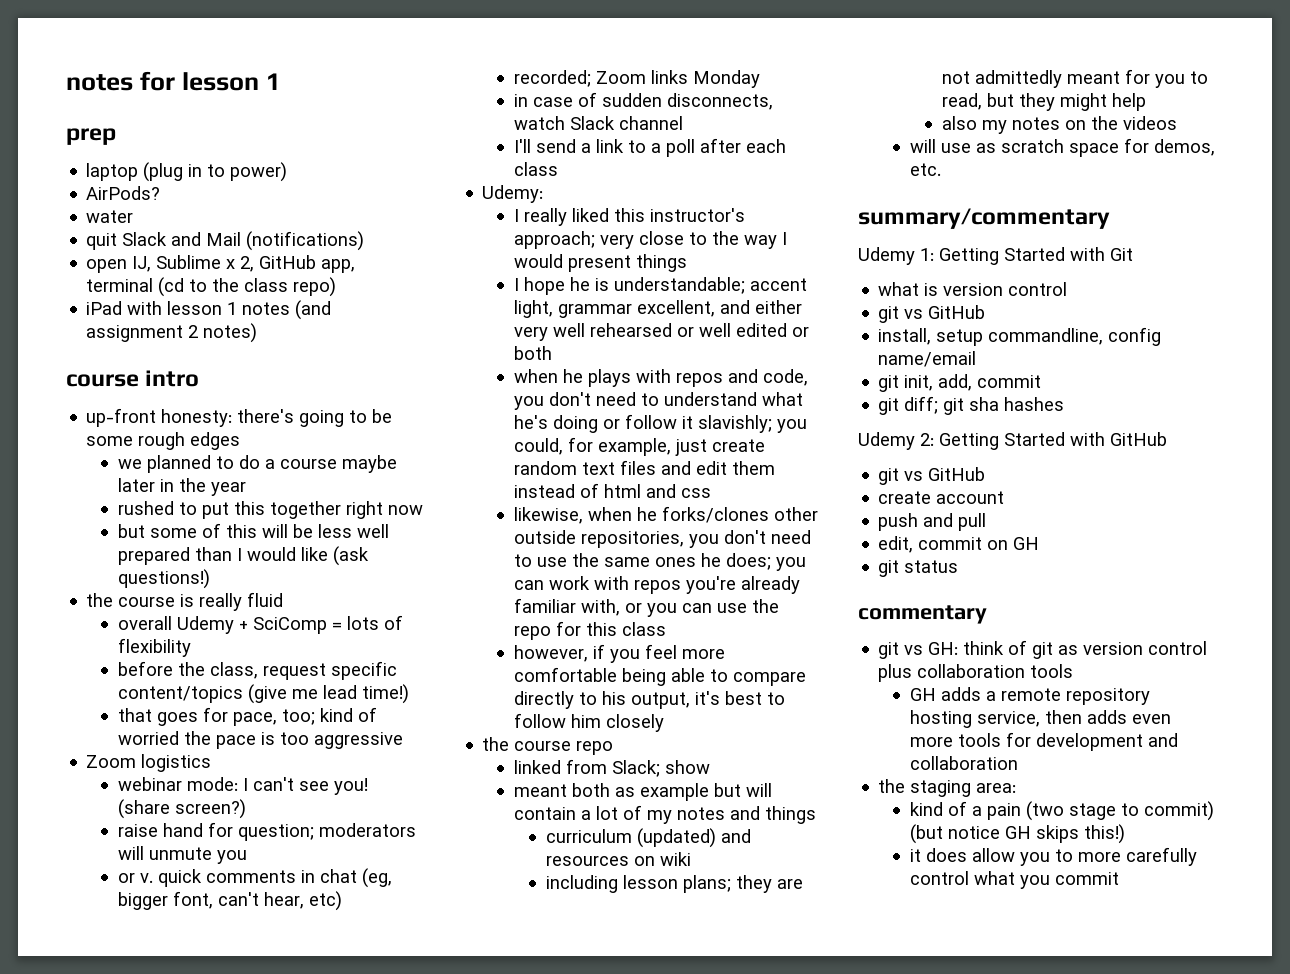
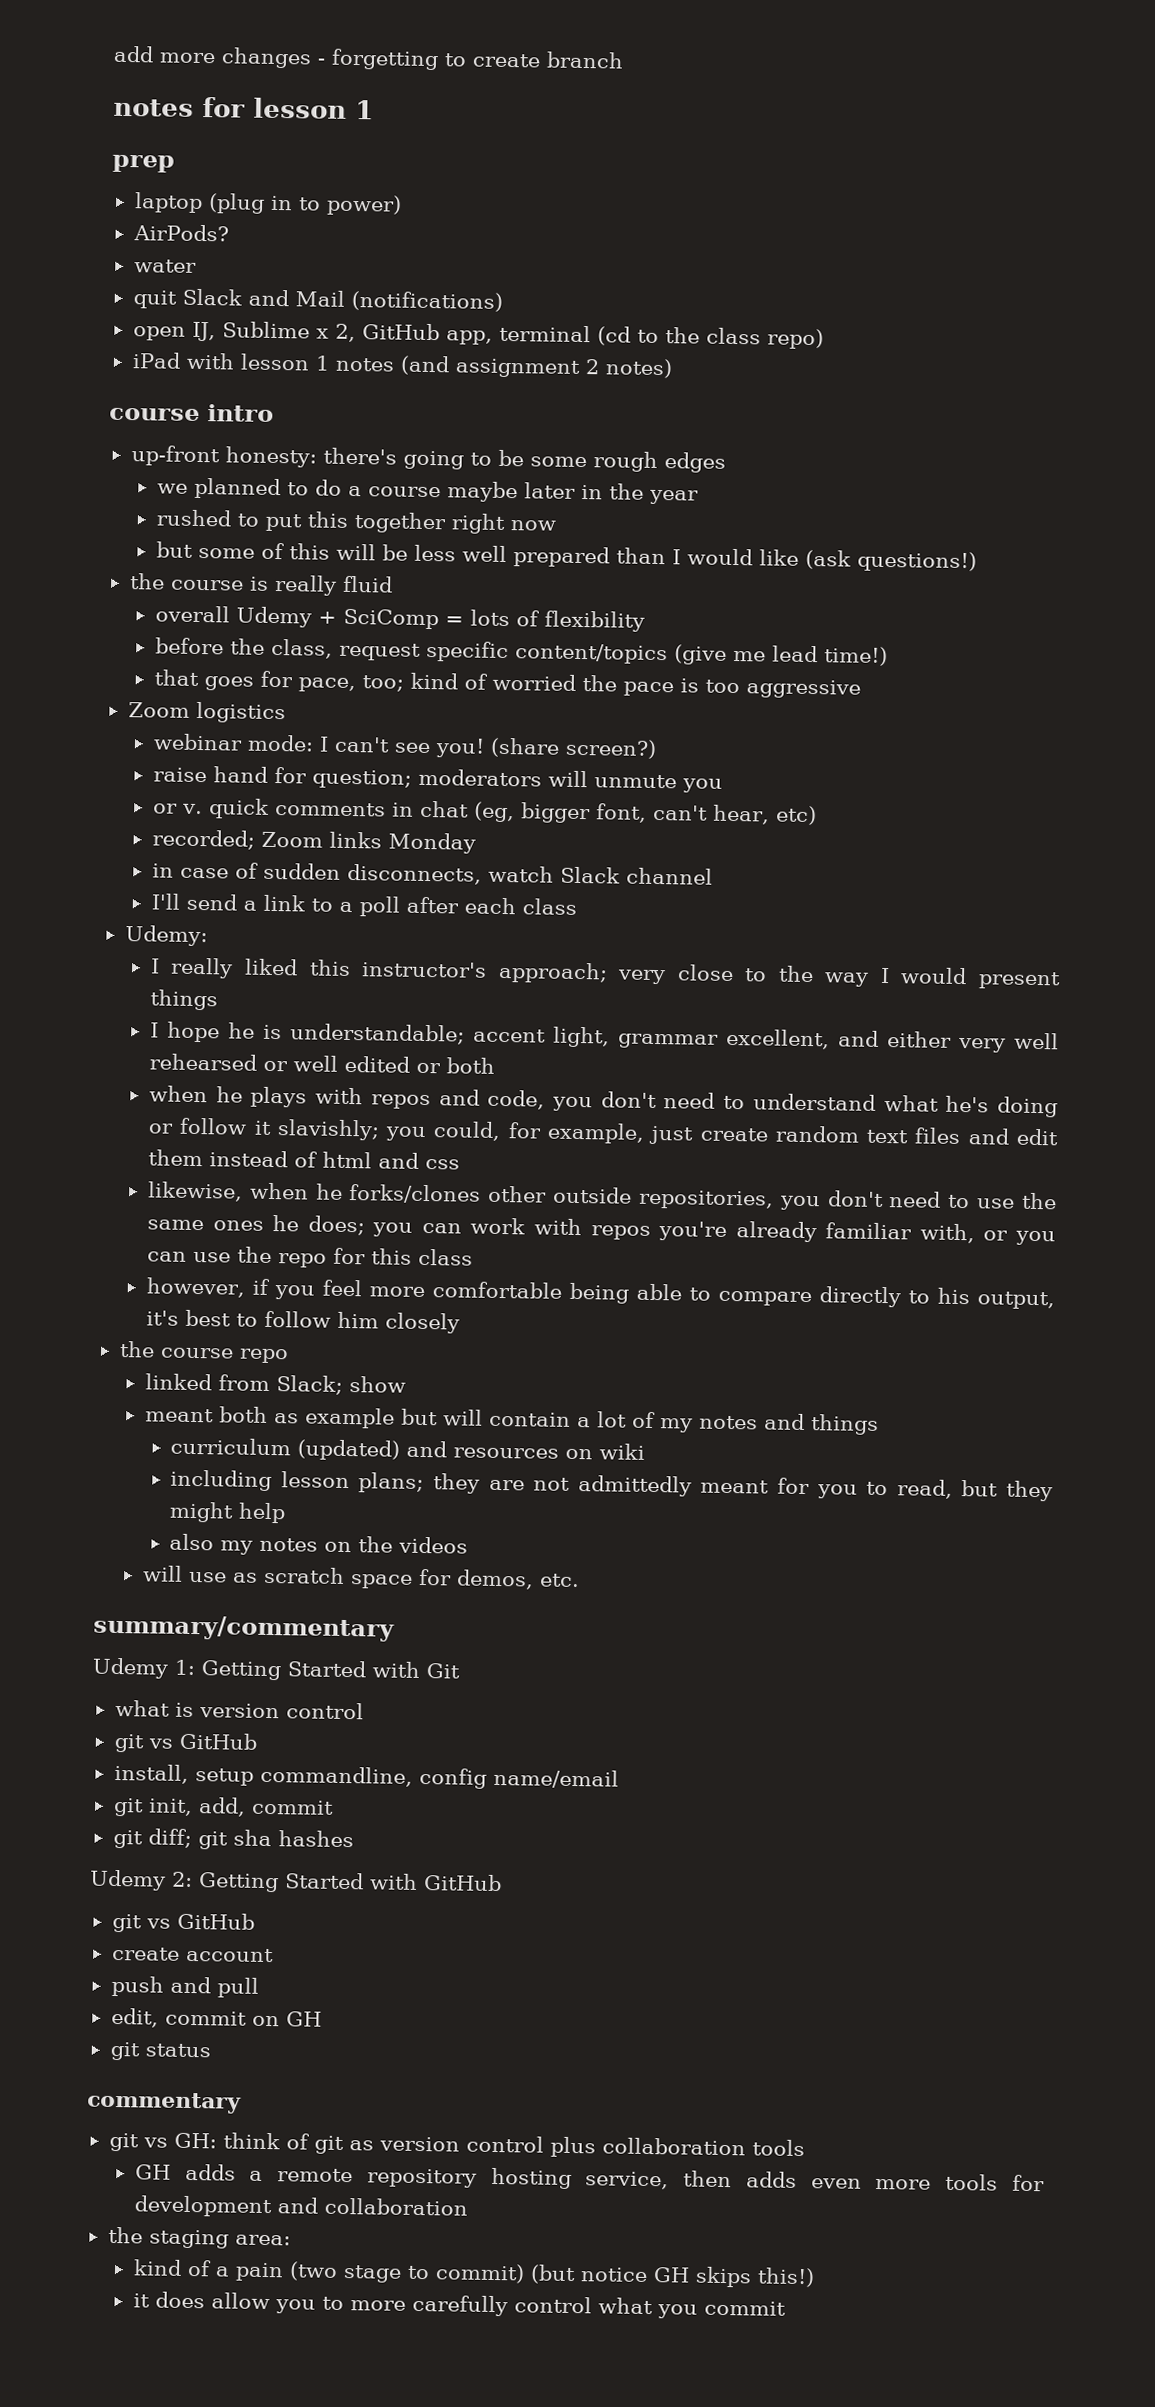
+ add more changes - forgetting to create branch

